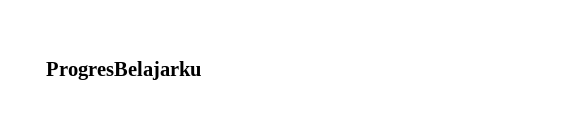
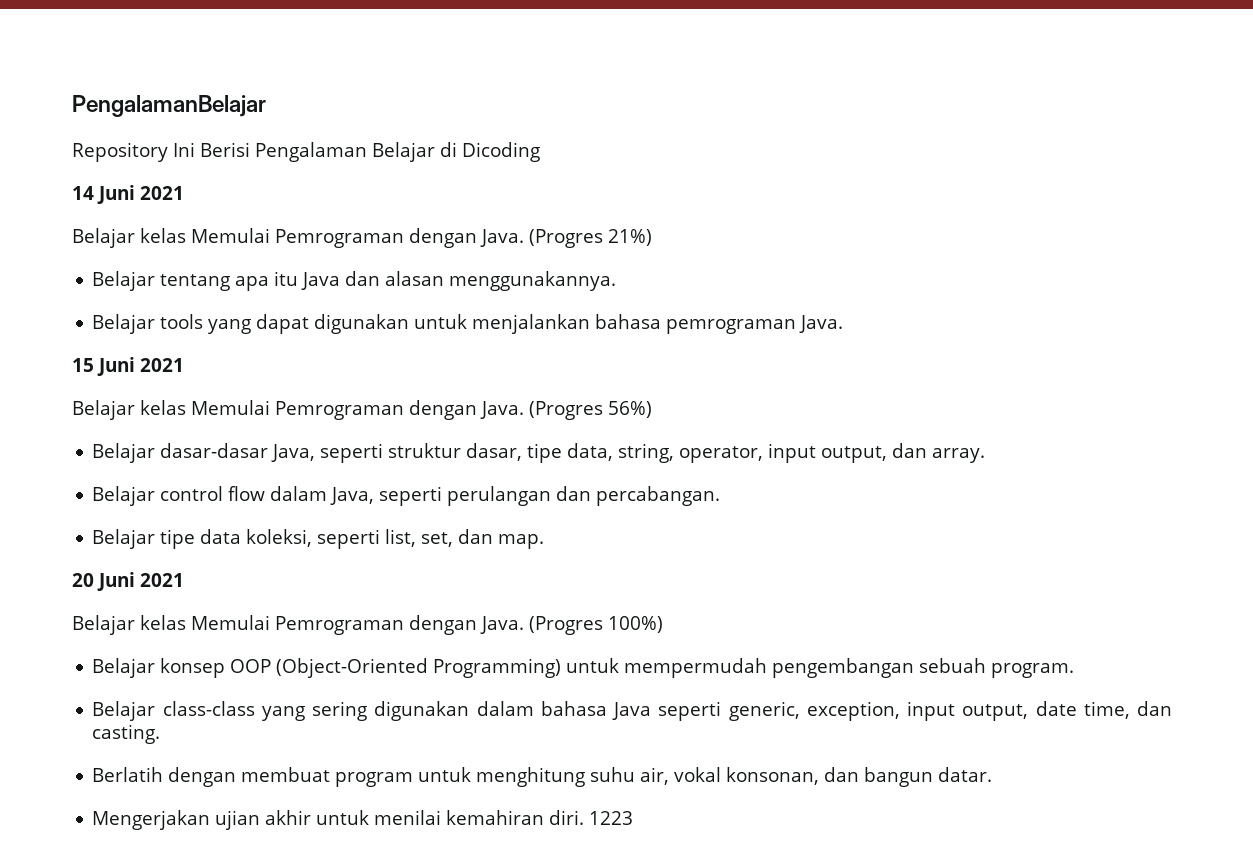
- ProgresBelajarku
+ PengalamanBelajar
+ Repository Ini Berisi Pengalaman Belajar di Dicoding
+ 14 Juni 2021
+ Belajar kelas Memulai Pemrograman dengan Java. (Progres 21%)
+ Belajar tentang apa itu Java dan alasan menggunakannya.
+ Belajar tools yang dapat digunakan untuk menjalankan bahasa pemrograman Java.
+ 15 Juni 2021
+ Belajar kelas Memulai Pemrograman dengan Java. (Progres 56%)
+ Belajar dasar-dasar Java, seperti struktur dasar, tipe data, string, operator, input output, dan array.
+ Belajar control flow dalam Java, seperti perulangan dan percabangan.
+ Belajar tipe data koleksi, seperti list, set, dan map.
+ 20 Juni 2021
+ Belajar kelas Memulai Pemrograman dengan Java. (Progres 100%)
+ Belajar konsep OOP (Object-Oriented Programming) untuk mempermudah pengembangan sebuah program.
+ Belajar class-class yang sering digunakan dalam bahasa Java seperti generic, exception, input output, date time, dan casting.
+ Berlatih dengan membuat program untuk menghitung suhu air, vokal konsonan, dan bangun datar.
+ Mengerjakan ujian akhir untuk menilai kemahiran diri. 1223

